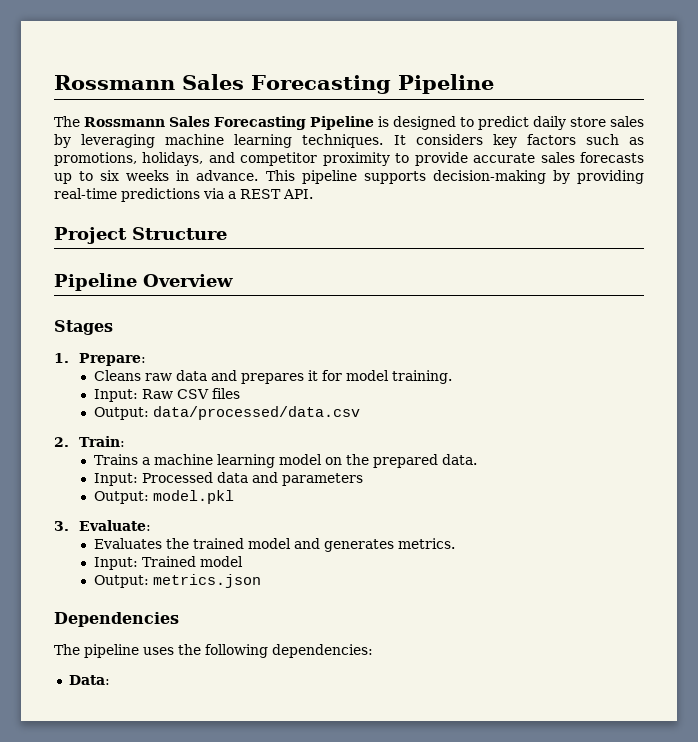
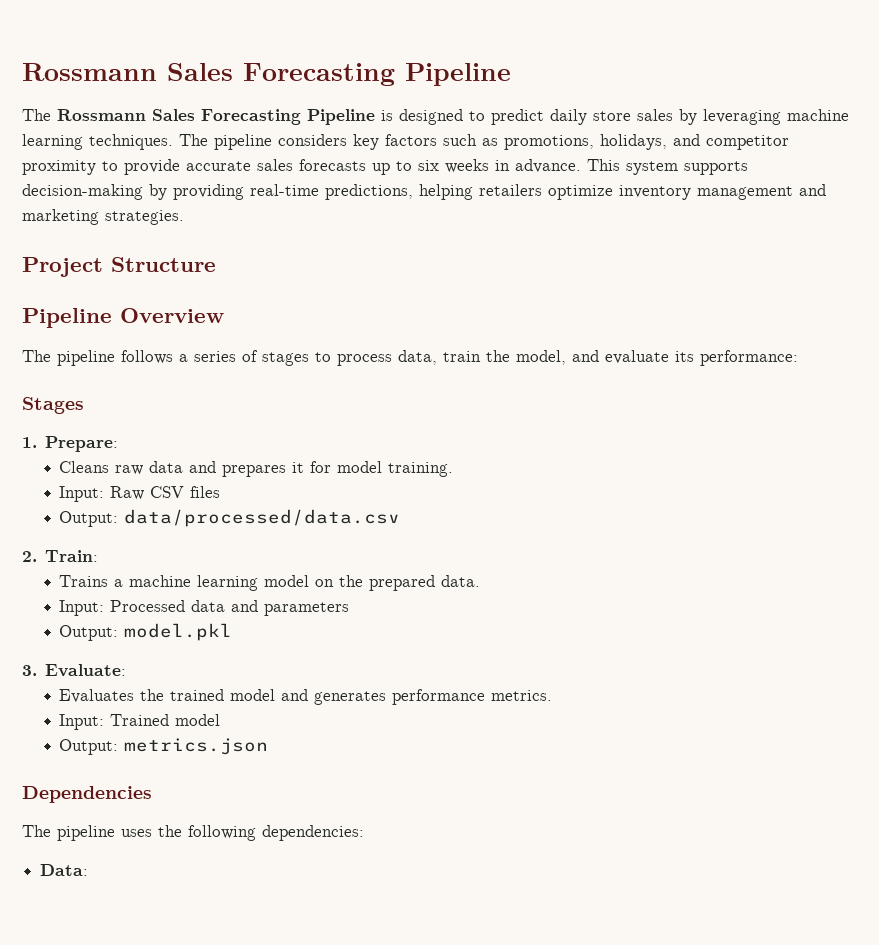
- It considers key factors such as promotions, holidays, and competitor proximity to provide accurate sales forecasts up to six weeks in advance.
+ The pipeline considers key factors such as promotions, holidays, and competitor proximity to provide accurate sales forecasts up to six weeks in advance.
- This pipeline supports decision-making by providing real-time predictions via a REST API.
+ This system supports decision-making by providing real-time predictions, helping retailers optimize inventory management and marketing strategies.
  Project Structure
  Pipeline Overview
+ The pipeline follows a series of stages to process data, train the model, and evaluate its performance:
- Evaluates the trained model and generates metrics.
+ Evaluates the trained model and generates performance metrics.

